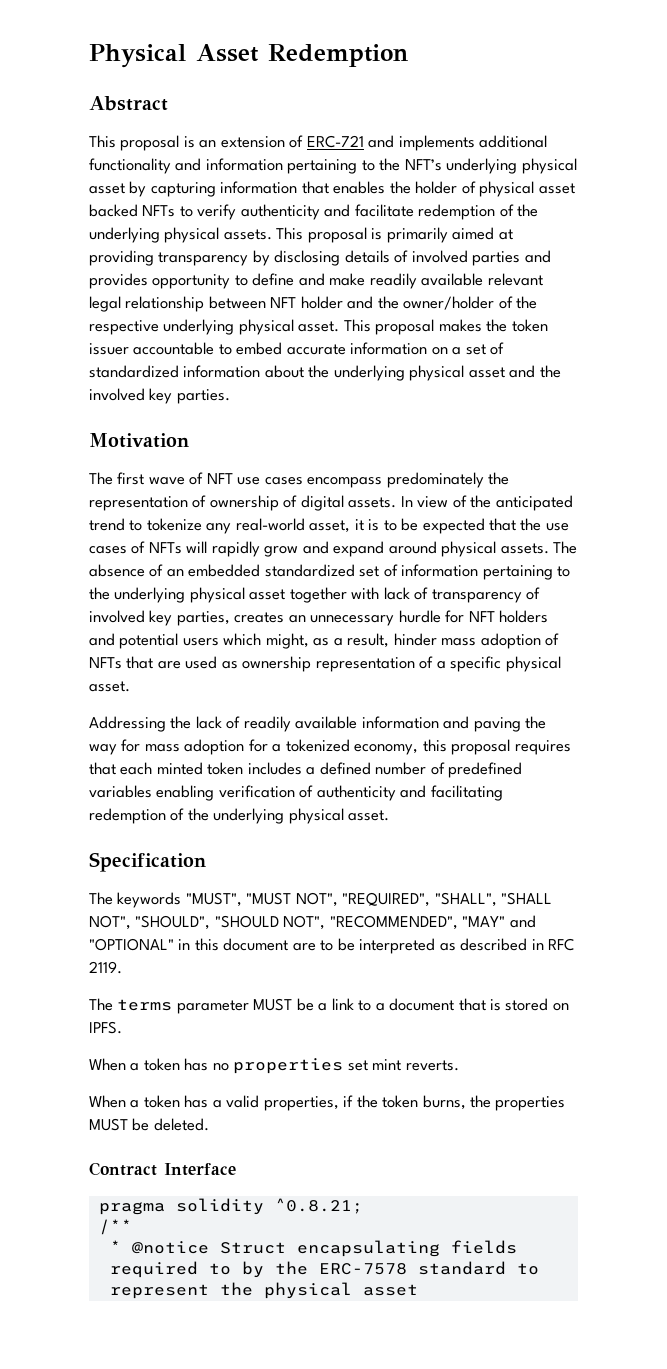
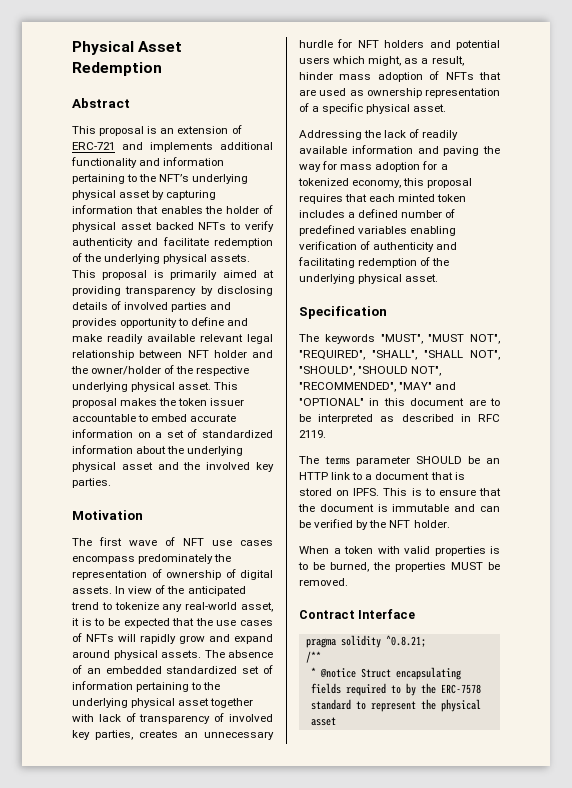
- The terms parameter MUST be a link to a document that is stored on IPFS.
- When a token has no properties set mint reverts.
- When a token has a valid properties, if the token burns, the properties MUST be deleted.
+ The terms parameter SHOULD be an HTTP link to a document that is stored on IPFS. This is to ensure that the document is immutable and can be verified by the NFT holder.
+ When a token with valid properties is to be burned, the properties MUST be removed.

